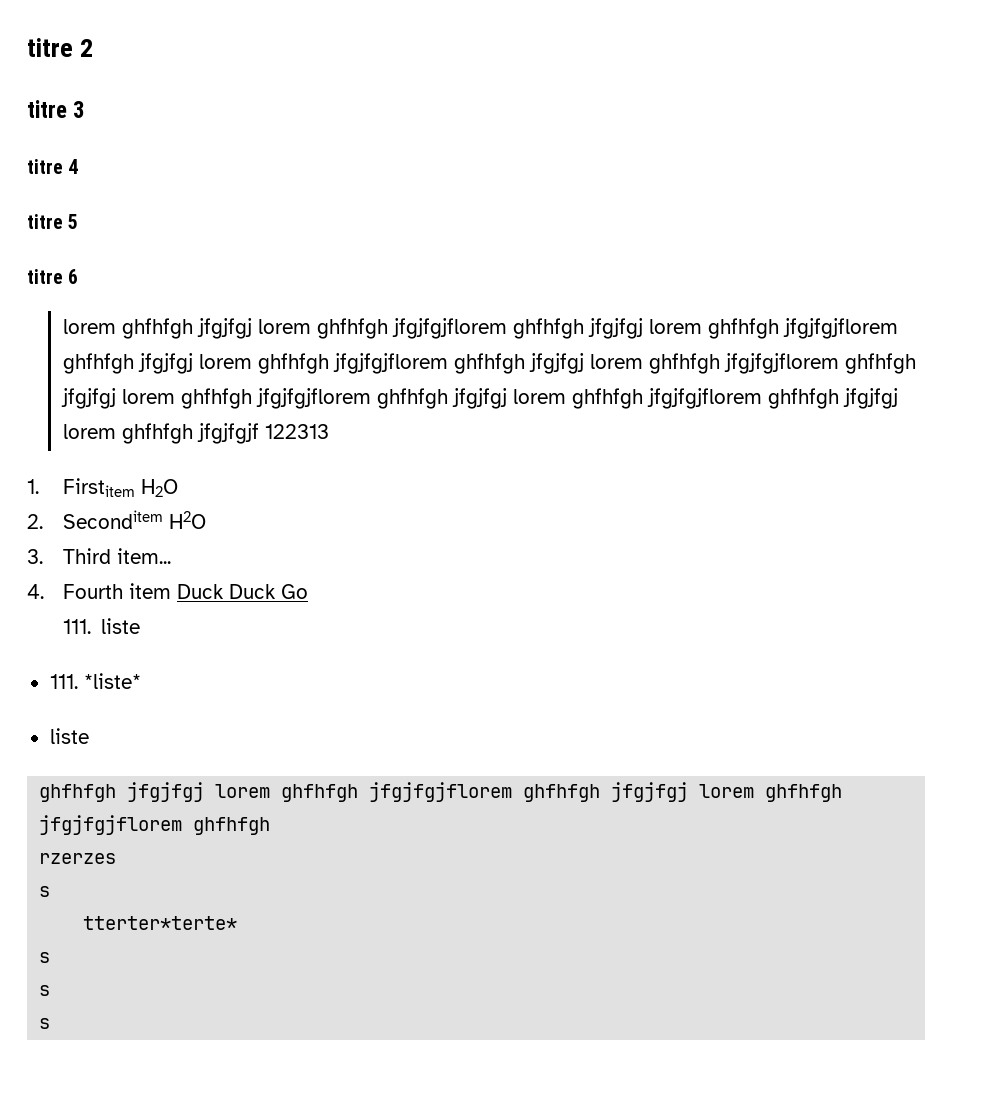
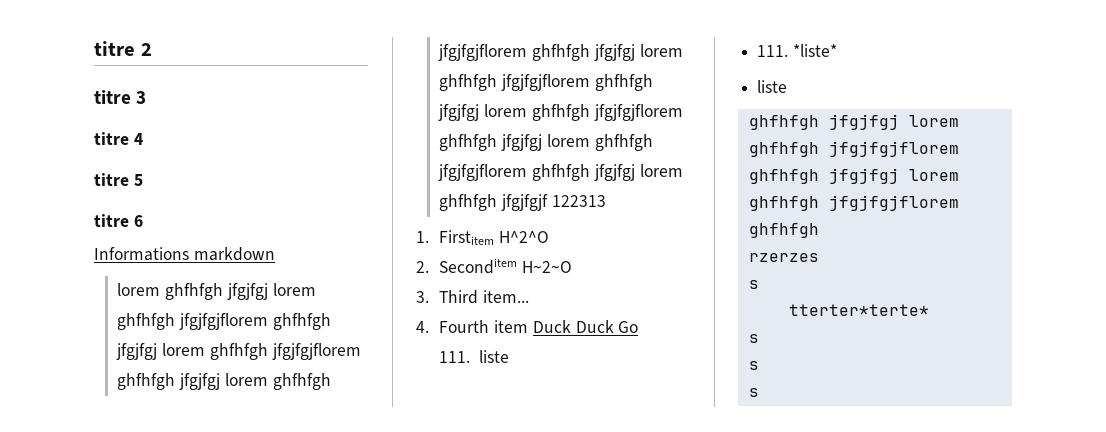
+ Informations markdown
- 1. Firstitem H2O
+ 1. Firstitem H^2^O
- 2. Seconditem H2O
+ 2. Seconditem H~2~O

